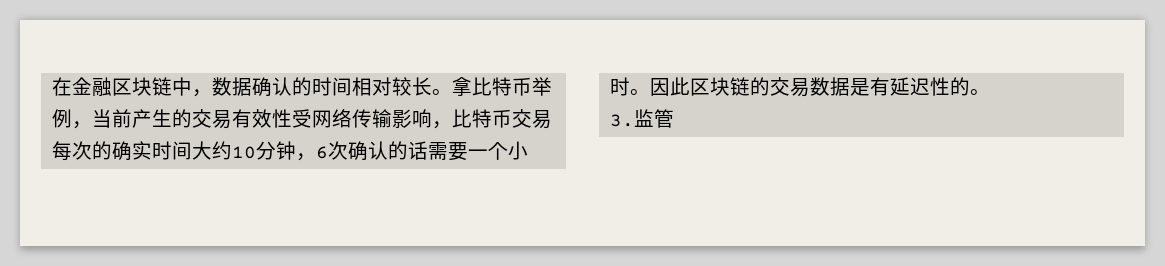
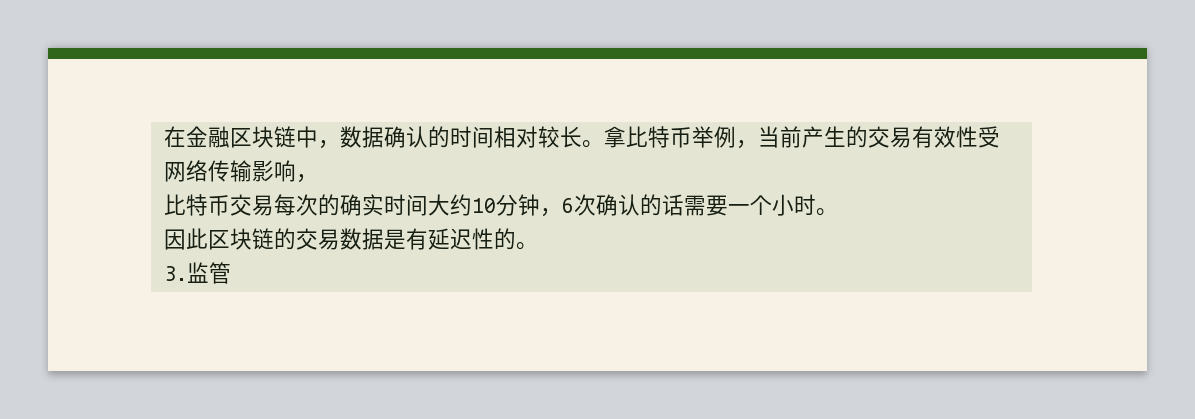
- 拿比特币举例，当前产生的交易有效性受网络传输影响，比特币交易每次的确实时间大约10分钟，6次确认的话需要一个小时。因此区块链的交易数据是有延迟性的。
+ 拿比特币举例，当前产生的交易有效性受网络传输影响，
+ 比特币交易每次的确实时间大约10分钟，6次确认的话需要一个小时。
+ 因此区块链的交易数据是有延迟性的。

